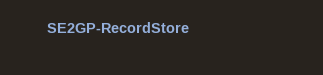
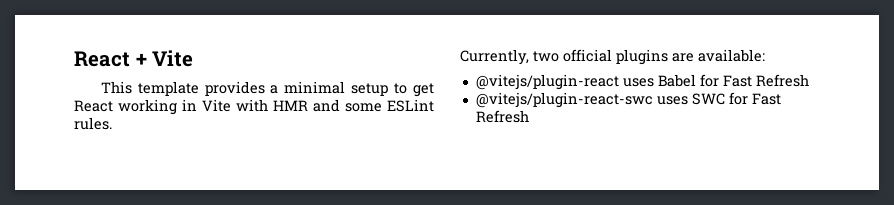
- SE2GP-RecordStore
+ React + Vite
+ This template provides a minimal setup to get React working in Vite with HMR and some ESLint rules.
+ Currently, two official plugins are available:
+ @vitejs/plugin-react uses Babel for Fast Refresh
+ @vitejs/plugin-react-swc uses SWC for Fast Refresh

